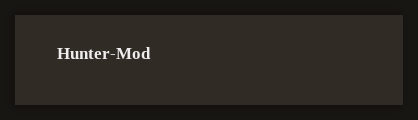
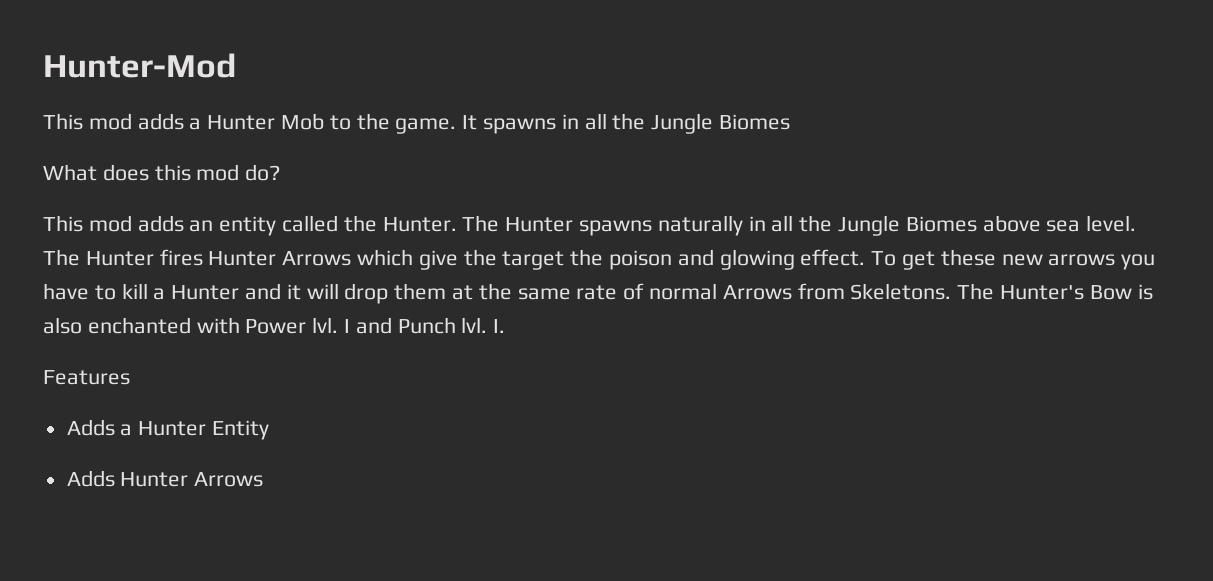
+ This mod adds a Hunter Mob to the game. It spawns in all the Jungle Biomes
+ What does this mod do?
+ This mod adds an entity called the Hunter. The Hunter spawns naturally in all the Jungle Biomes above sea level. The Hunter fires Hunter Arrows which give the target the poison and glowing effect. To get these new arrows you have to kill a Hunter and it will drop them at the same rate of normal Arrows from Skeletons. The Hunter's Bow is also enchanted with Power lvl. I and Punch lvl. I.
+ Features
+ Adds a Hunter Entity
+ Adds Hunter Arrows

